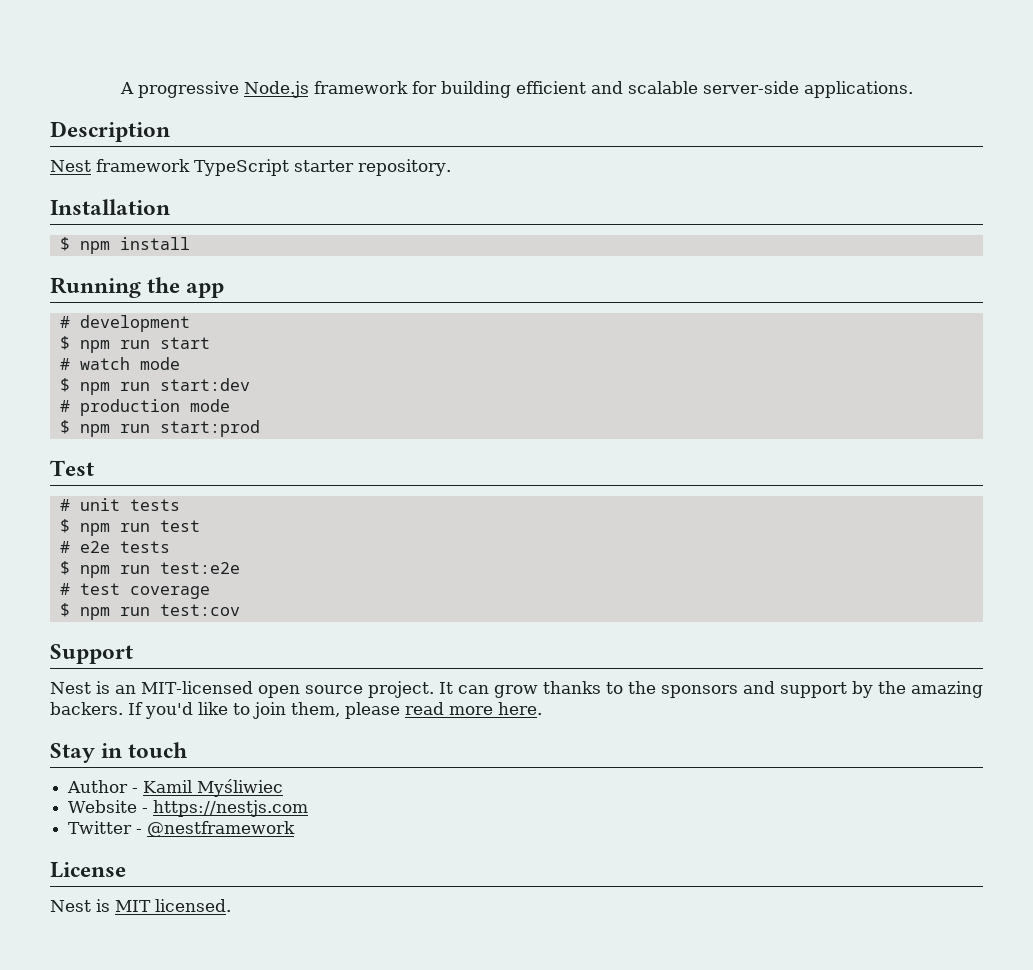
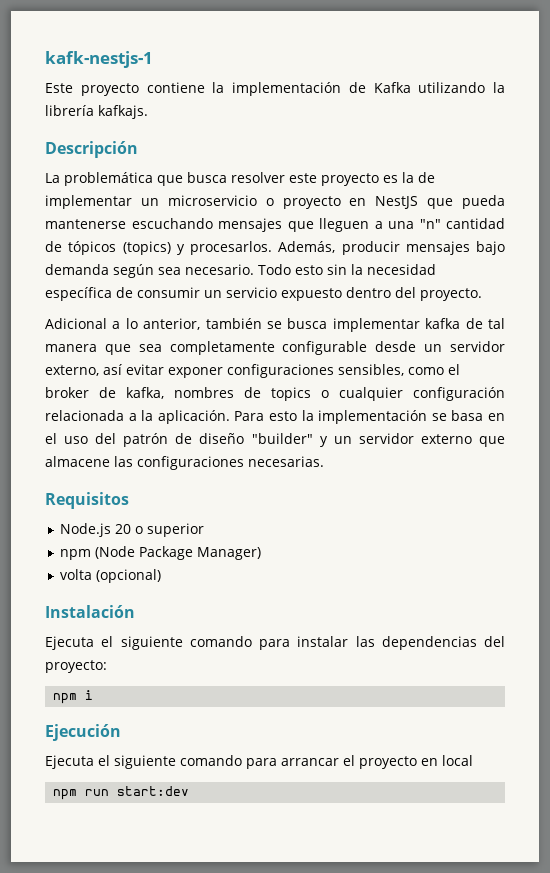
- A progressive Node.js framework for building efficient and scalable server-side applications.
- Description
- Nest framework TypeScript starter repository.
- Installation
- $ npm install
- Running the app
- # development
- $ npm run start
- # watch mode
- $ npm run start:dev
- # production mode
- $ npm run start:prod
- Test
- # unit tests
- $ npm run test
- # e2e tests
- $ npm run test:e2e
- # test coverage
- $ npm run test:cov
- Support
- Nest is an MIT-licensed open source project. It can grow thanks to the sponsors and support by the amazing backers. If you'd like to join them, please read more here.
- Stay in touch
- Author - Kamil Myśliwiec
- Website - https://nestjs.com
- Twitter - @nestframework
- License
- Nest is MIT licensed.
+ kafk-nestjs-1
+ Este proyecto contiene la implementación de Kafka utilizando la librería kafkajs.
+ Descripción
+ La problemática que busca resolver este proyecto es la de implementar un microservicio o proyecto en NestJS que pueda mantenerse escuchando mensajes que lleguen a una "n" cantidad de tópicos (topics) y procesarlos. Además, producir mensajes bajo demanda según sea necesario. Todo esto sin la necesidad específica de consumir un servicio expuesto dentro del proyecto.
+ Adicional a lo anterior, también se busca implementar kafka de tal manera que sea completamente configurable desde un servidor externo, así evitar exponer configuraciones sensibles, como el broker de kafka, nombres de topics o cualquier configuración relacionada a la aplicación. Para esto la implementación se basa en el uso del patrón de diseño "builder" y un servidor externo que almacene las configuraciones necesarias.
+ Requisitos
+ Node.js 20 o superior
+ npm (Node Package Manager)
+ volta (opcional)
+ Instalación
+ Ejecuta el siguiente comando para instalar las dependencias del proyecto:
+ npm i
+ Ejecución
+ Ejecuta el siguiente comando para arrancar el proyecto en local
+ npm run start:dev

